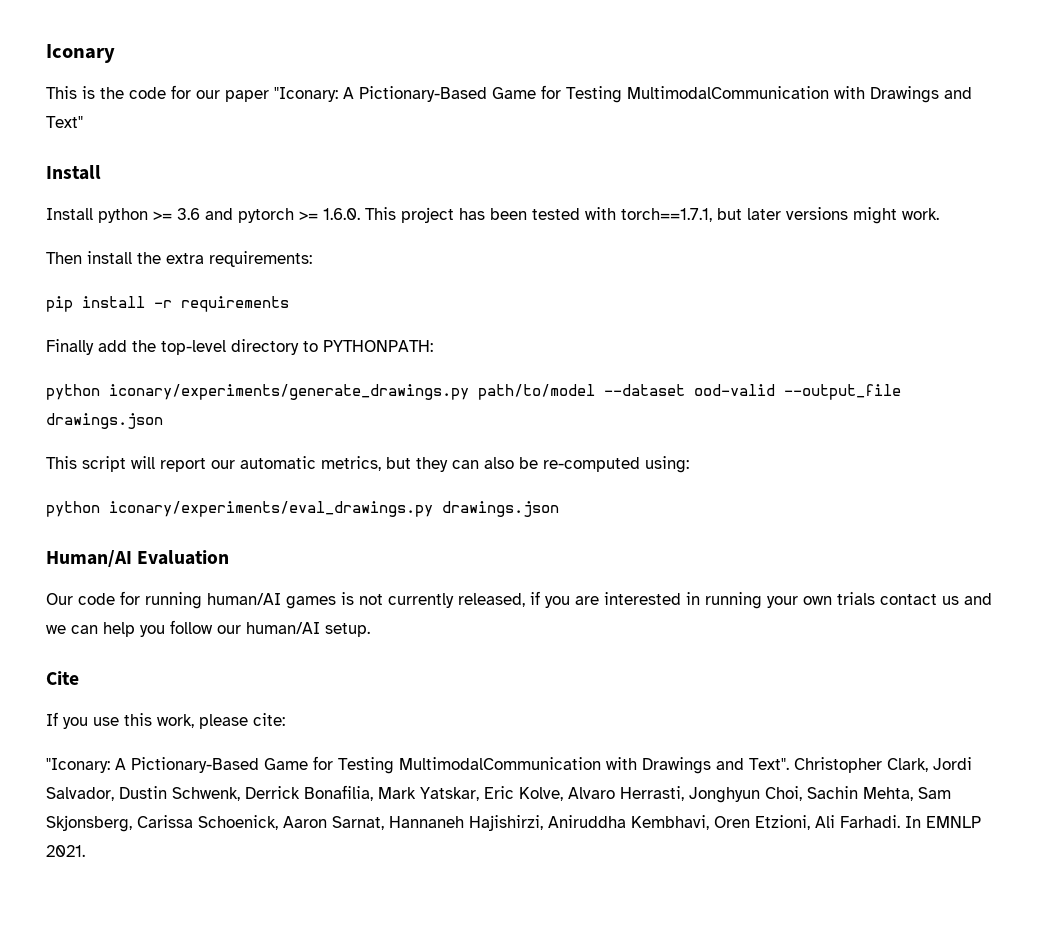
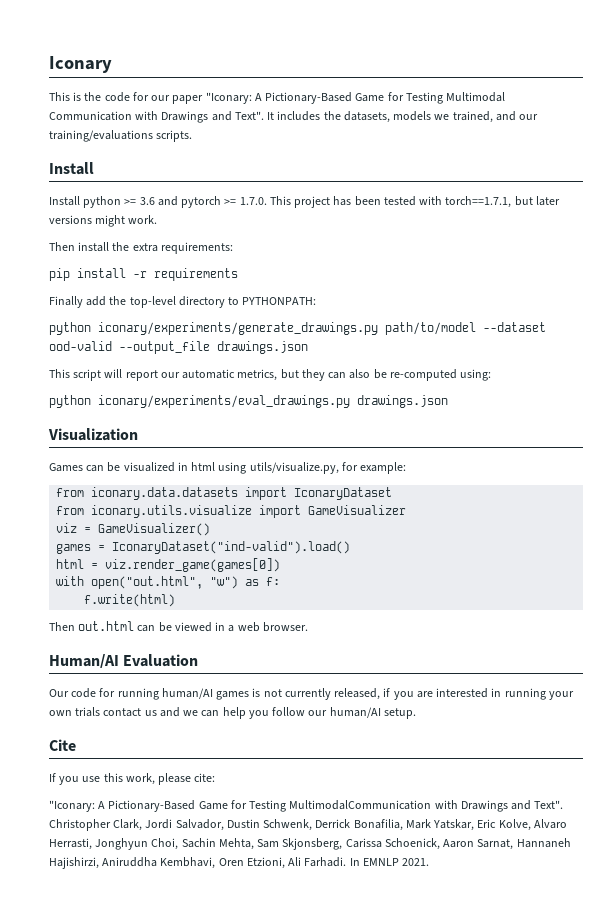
- This is the code for our paper "Iconary: A Pictionary-Based Game for Testing MultimodalCommunication with Drawings and Text"
+ This is the code for our paper "Iconary: A Pictionary-Based Game for Testing Multimodal Communication with Drawings and Text". It includes the datasets, models we trained, and our training/evaluations scripts.
- Install python >= 3.6 and pytorch >= 1.6.0. This project has been tested with torch==1.7.1, but later versions might work.
+ Install python >= 3.6 and pytorch >= 1.7.0. This project has been tested with torch==1.7.1, but later versions might work.
+ Visualization
+ Games can be visualized in html using utils/visualize.py, for example:
+ from iconary.data.datasets import IconaryDataset
+ from iconary.utils.visualize import GameVisualizer
+ viz = GameVisualizer()
+ games = IconaryDataset("ind-valid").load()
+ html = viz.render_game(games[0])
+ with open("out.html", "w") as f:
+ f.write(html)
+ Then out.html can be viewed in a web browser.

